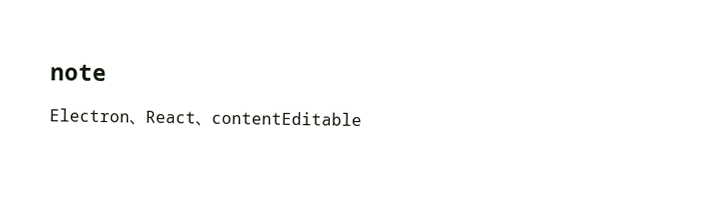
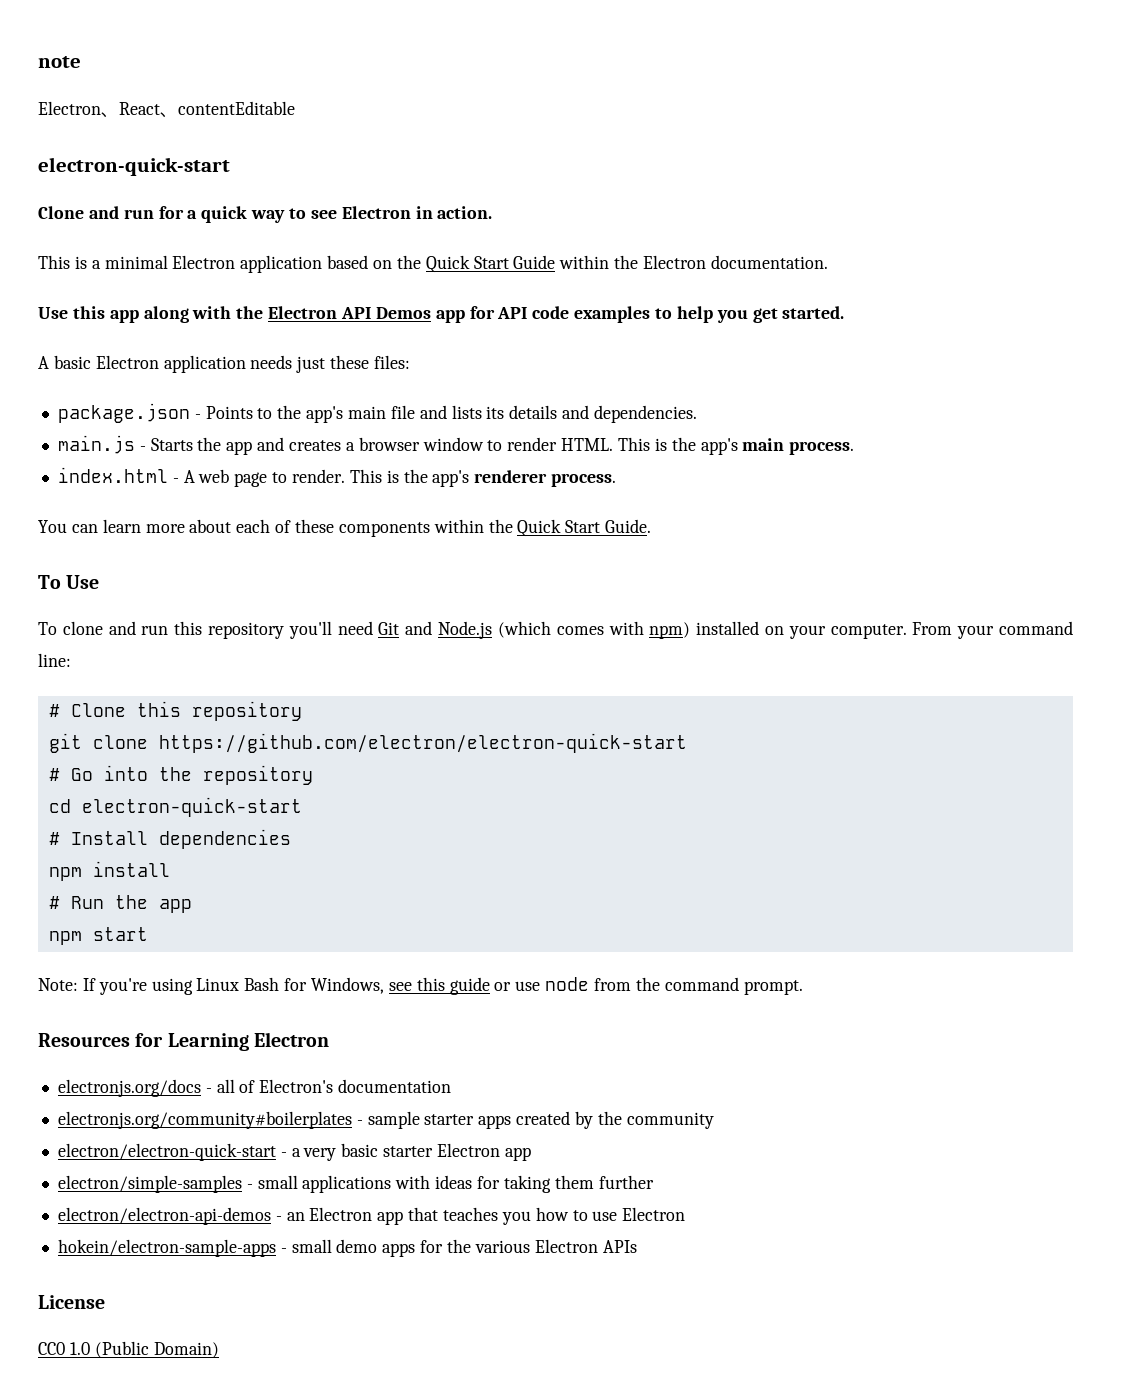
  Electron、React、contentEditable
+ electron-quick-start
+ Clone and run for a quick way to see Electron in action.
+ This is a minimal Electron application based on the Quick Start Guide within the Electron documentation.
+ Use this app along with the Electron API Demos app for API code examples to help you get started.
+ A basic Electron application needs just these files:
+ package.json - Points to the app's main file and lists its details and dependencies.
+ main.js - Starts the app and creates a browser window to render HTML. This is the app's main process.
+ index.html - A web page to render. This is the app's renderer process.
+ You can learn more about each of these components within the Quick Start Guide.
+ To Use
+ To clone and run this repository you'll need Git and Node.js (which comes with npm) installed on your computer. From your command line:
+ # Clone this repository
+ git clone https://github.com/electron/electron-quick-start
+ # Go into the repository
+ cd electron-quick-start
+ # Install dependencies
+ npm install
+ # Run the app
+ npm start
+ Note: If you're using Linux Bash for Windows, see this guide or use node from the command prompt.
+ Resources for Learning Electron
+ electronjs.org/docs - all of Electron's documentation
+ electronjs.org/community#boilerplates - sample starter apps created by the community
+ electron/electron-quick-start - a very basic starter Electron app
+ electron/simple-samples - small applications with ideas for taking them further
+ electron/electron-api-demos - an Electron app that teaches you how to use Electron
+ hokein/electron-sample-apps - small demo apps for the various Electron APIs
+ License
+ CC0 1.0 (Public Domain)

